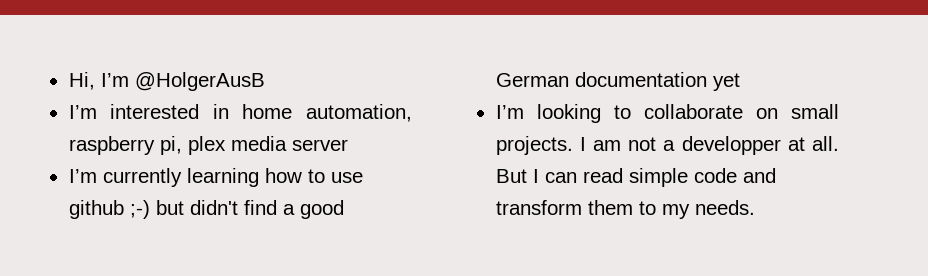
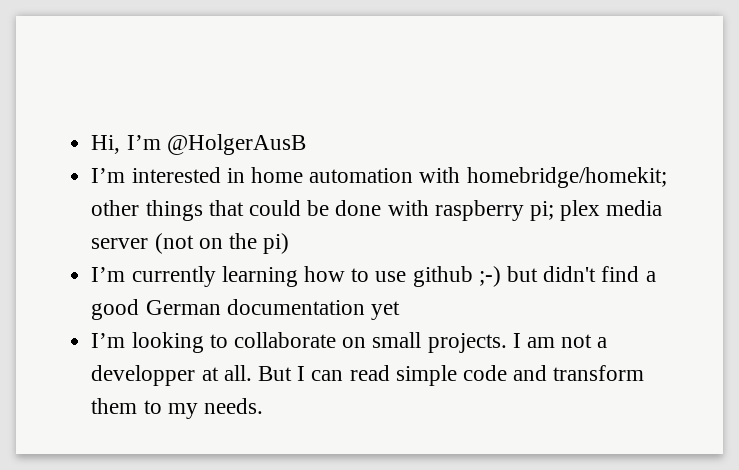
- I’m interested in home automation, raspberry pi, plex media server
+ I’m interested in home automation with homebridge/homekit; other things that could be done with raspberry pi; plex media server (not on the pi)

